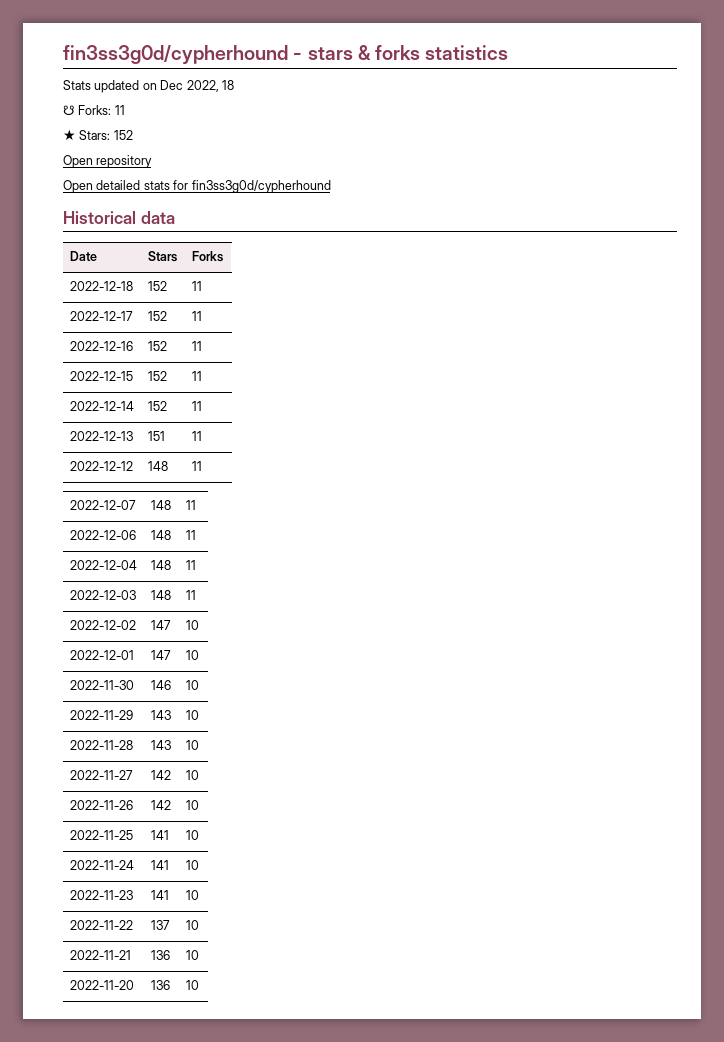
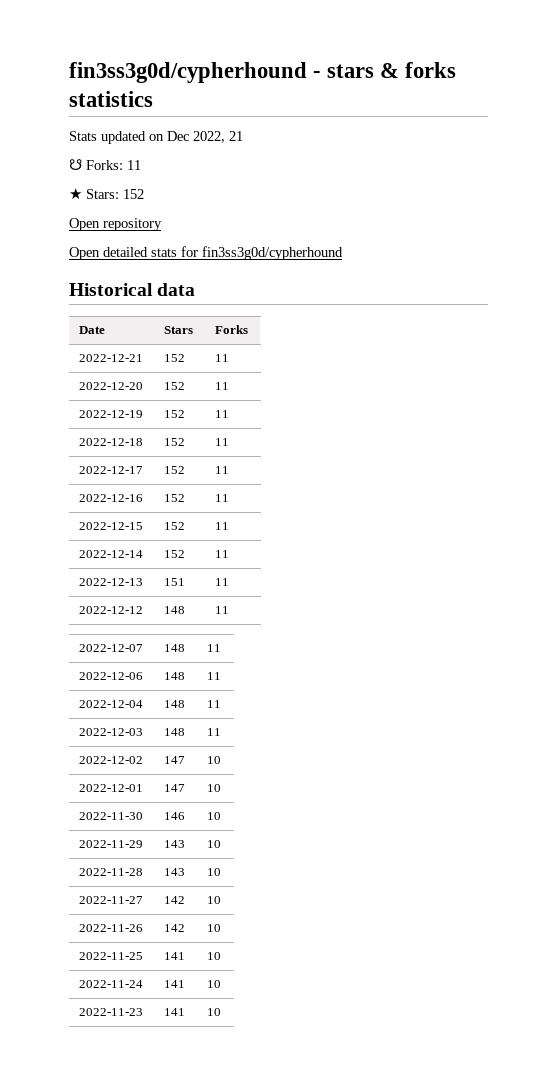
- Stats updated on Dec 2022, 18
+ Stats updated on Dec 2022, 21
+ 2022-12-21 | 152 | 11
+ 2022-12-20 | 152 | 11
+ 2022-12-19 | 152 | 11
- 2022-11-22 | 137 | 10
- 2022-11-21 | 136 | 10
- 2022-11-20 | 136 | 10

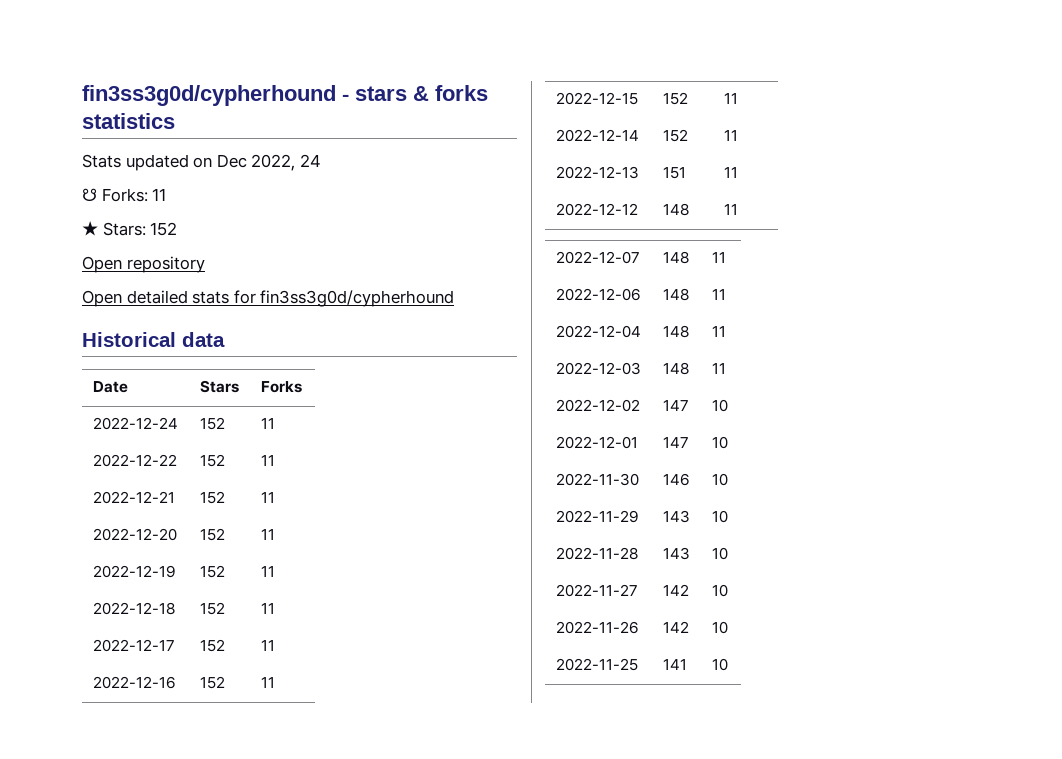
- Stats updated on Dec 2022, 21
+ Stats updated on Dec 2022, 24
+ 2022-12-24 | 152 | 11
+ 2022-12-22 | 152 | 11
- 2022-11-24 | 141 | 10
- 2022-11-23 | 141 | 10

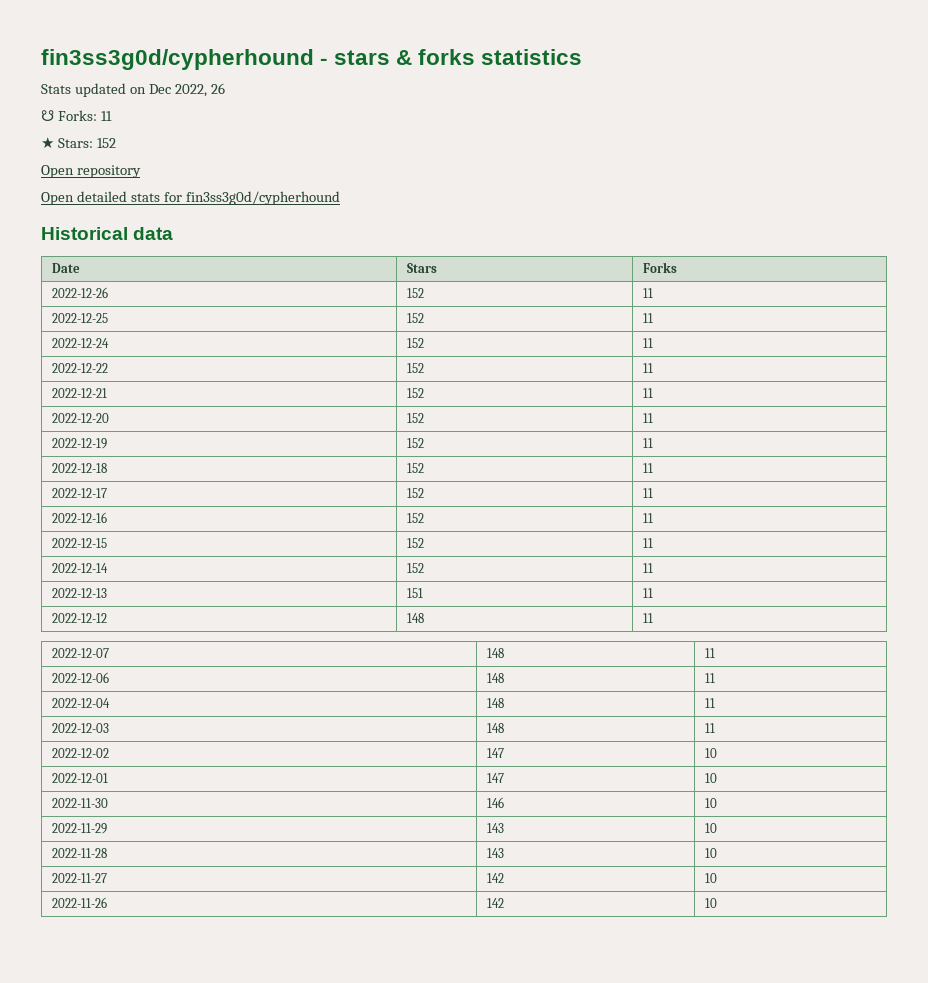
- Stats updated on Dec 2022, 24
+ Stats updated on Dec 2022, 26
+ 2022-12-26 | 152 | 11
+ 2022-12-25 | 152 | 11
- 2022-11-25 | 141 | 10

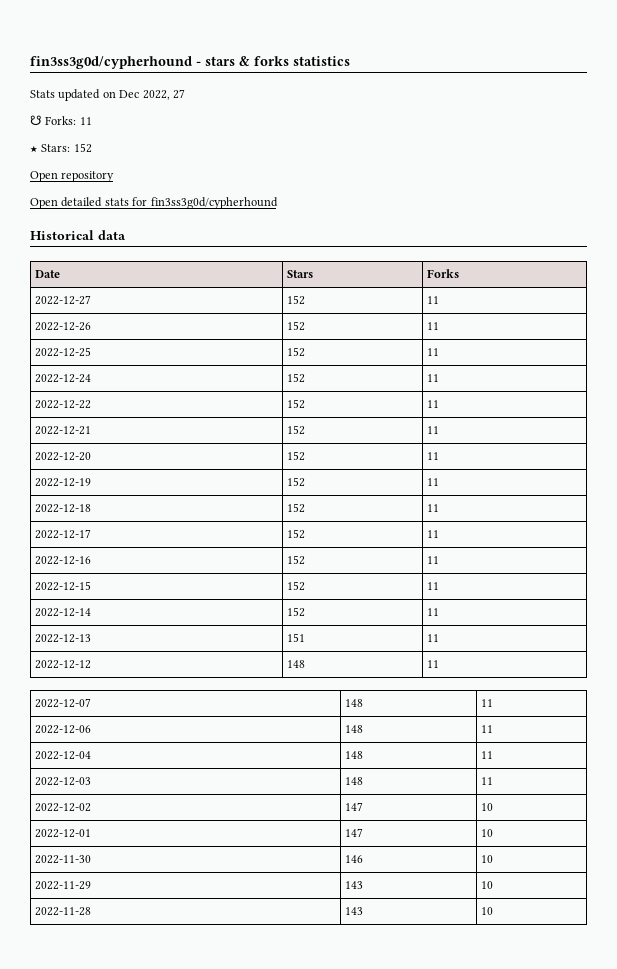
- Stats updated on Dec 2022, 26
+ Stats updated on Dec 2022, 27
+ 2022-12-27 | 152 | 11
- 2022-11-27 | 142 | 10
- 2022-11-26 | 142 | 10

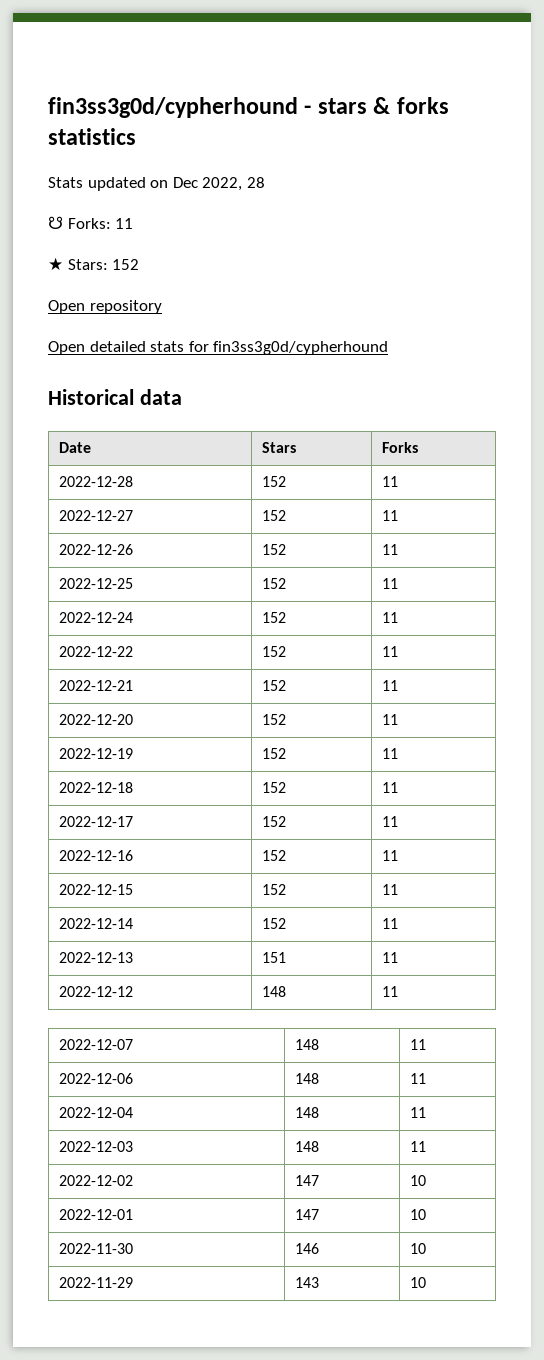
- Stats updated on Dec 2022, 27
+ Stats updated on Dec 2022, 28
+ 2022-12-28 | 152 | 11
- 2022-11-28 | 143 | 10

